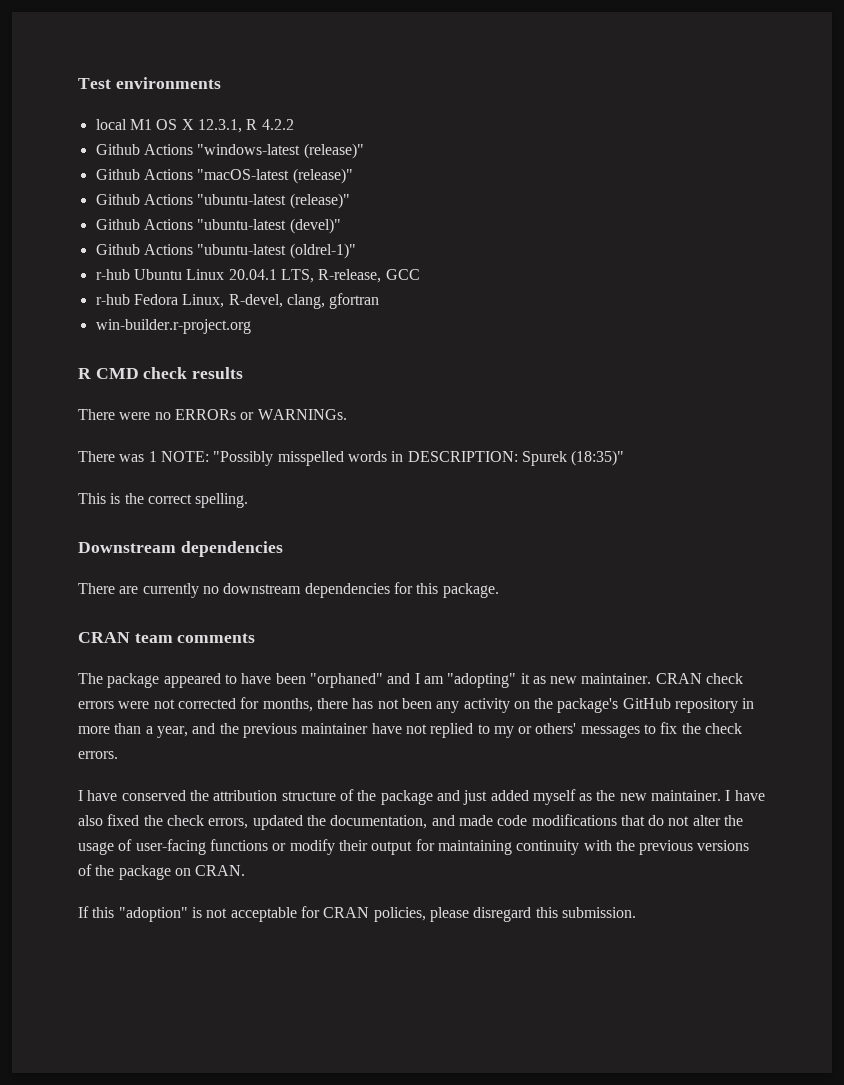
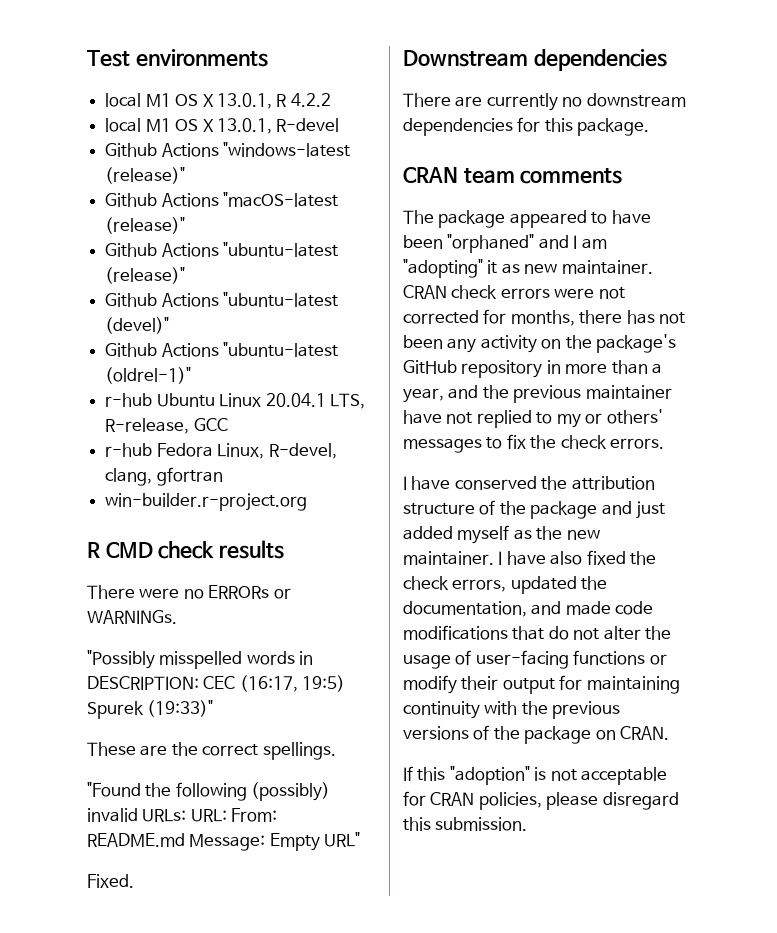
- local M1 OS X 12.3.1, R 4.2.2
+ local M1 OS X 13.0.1, R 4.2.2
+ local M1 OS X 13.0.1, R-devel
- There was 1 NOTE: "Possibly misspelled words in DESCRIPTION: Spurek (18:35)"
- This is the correct spelling.
+ "Possibly misspelled words in DESCRIPTION: CEC (16:17, 19:5) Spurek (19:33)"
+ These are the correct spellings.
+ "Found the following (possibly) invalid URLs: URL: From: README.md Message: Empty URL"
+ Fixed.

